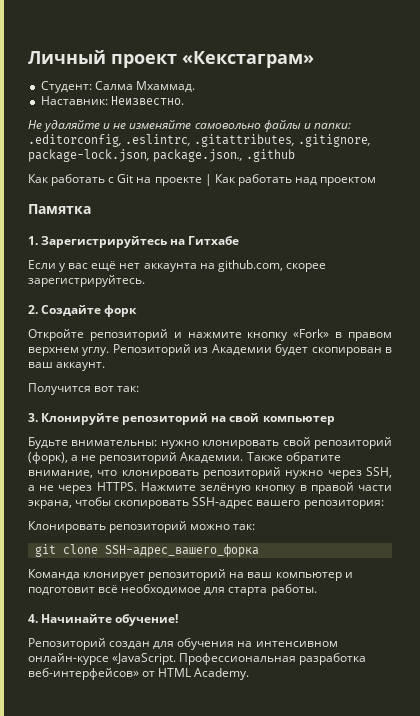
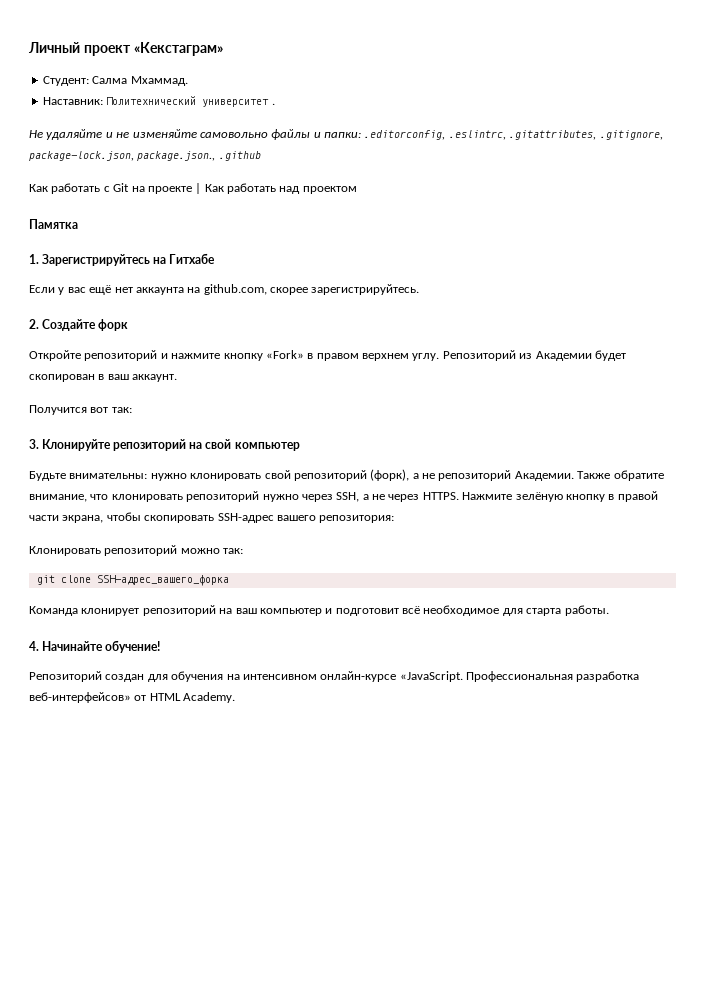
- Наставник: Неизвестно.
+ Наставник: Политехнический университет .

